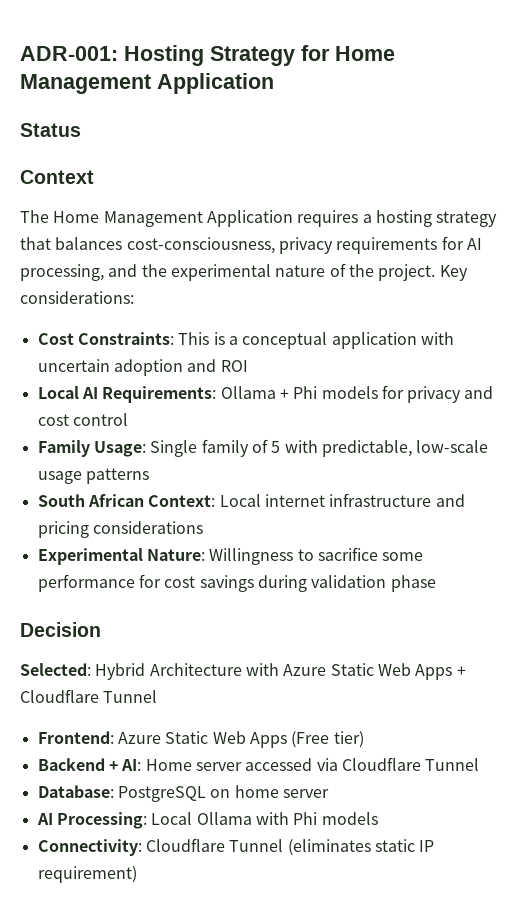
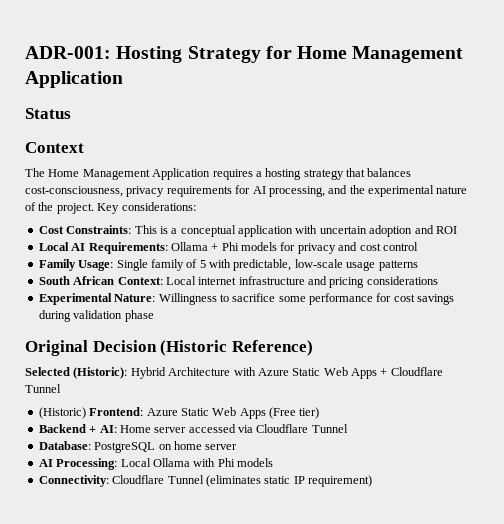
- Decision
- Selected: Hybrid Architecture with Azure Static Web Apps + Cloudflare Tunnel
+ Original Decision (Historic Reference)
+ Selected (Historic): Hybrid Architecture with Azure Static Web Apps + Cloudflare Tunnel
- Frontend: Azure Static Web Apps (Free tier)
+ (Historic) Frontend: Azure Static Web Apps (Free tier)

